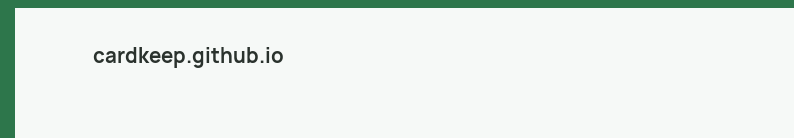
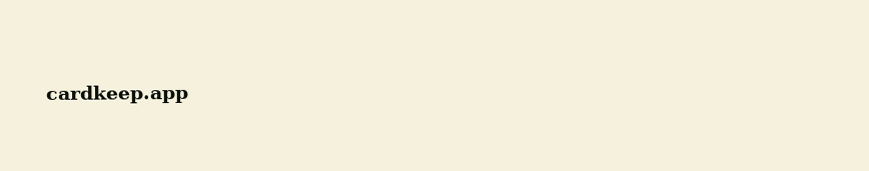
- cardkeep.github.io
+ cardkeep.app

